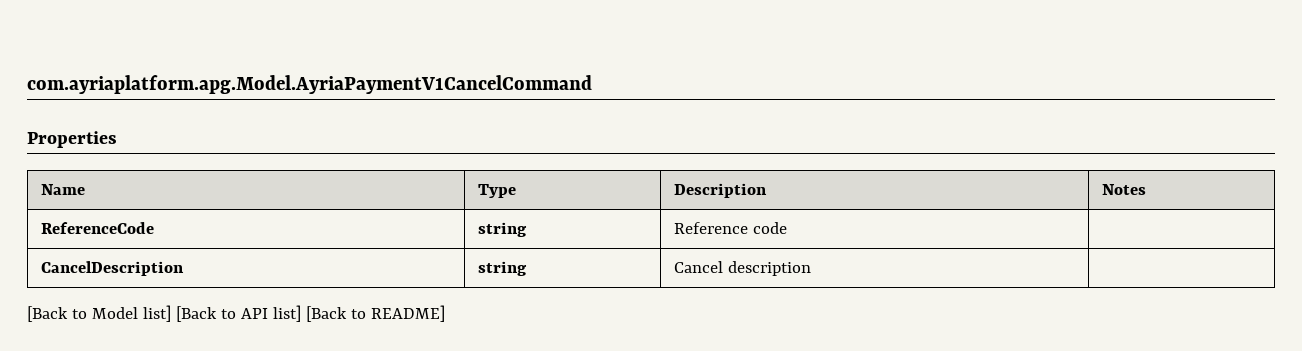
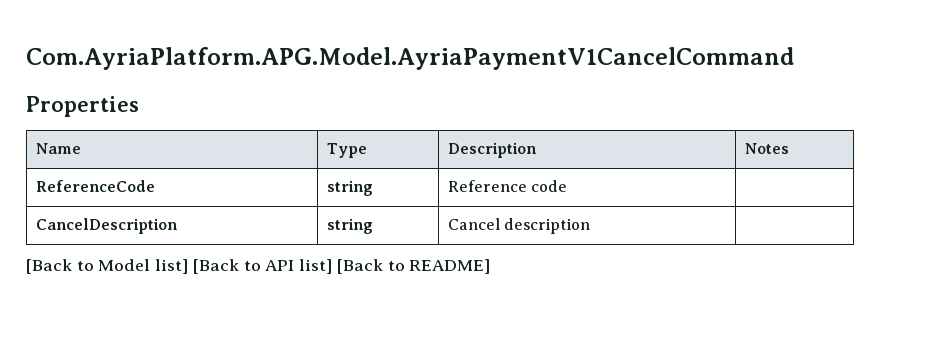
- com.ayriaplatform.apg.Model.AyriaPaymentV1CancelCommand
+ Com.AyriaPlatform.APG.Model.AyriaPaymentV1CancelCommand

